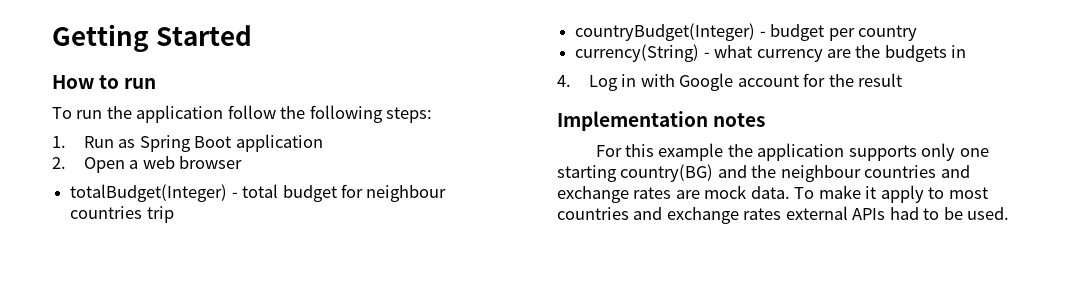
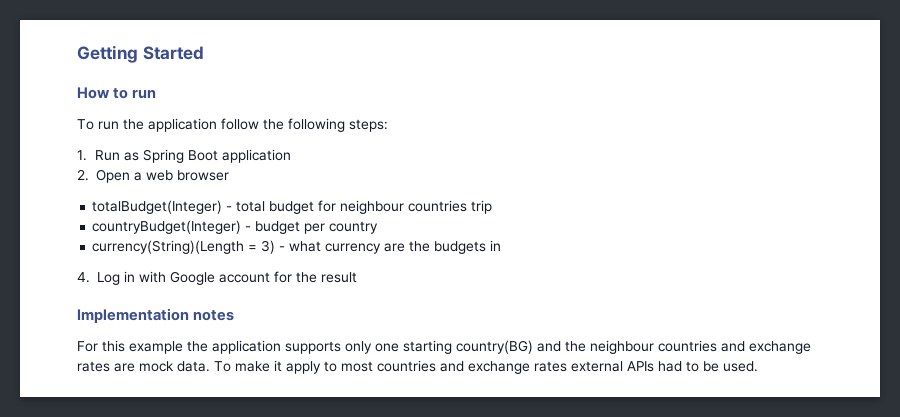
- currency(String) - what currency are the budgets in
+ currency(String)(Length = 3) - what currency are the budgets in

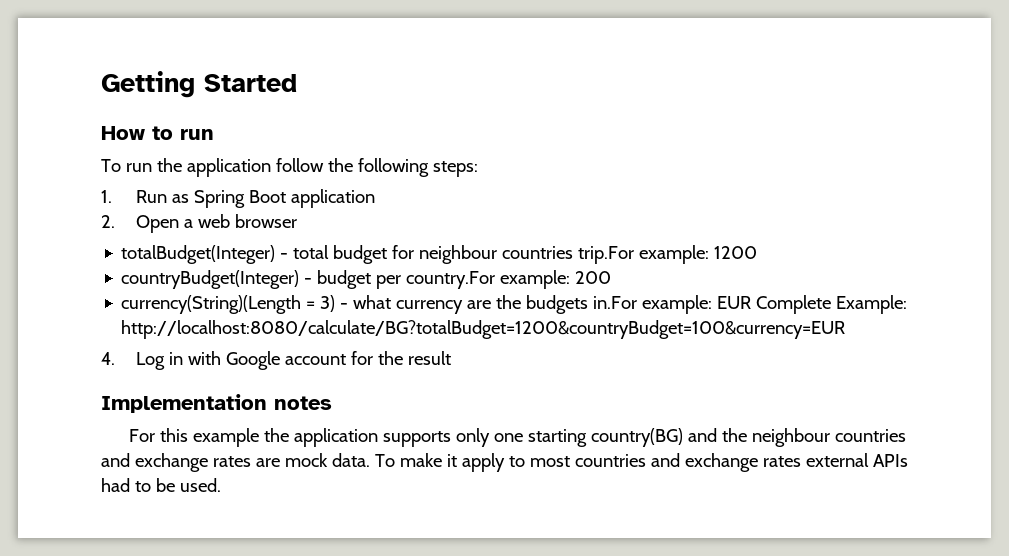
- totalBudget(Integer) - total budget for neighbour countries trip
+ totalBudget(Integer) - total budget for neighbour countries trip.For example: 1200
- countryBudget(Integer) - budget per country
+ countryBudget(Integer) - budget per country.For example: 200
- currency(String)(Length = 3) - what currency are the budgets in
+ currency(String)(Length = 3) - what currency are the budgets in.For example: EUR Complete Example: http://localhost:8080/calculate/BG?totalBudget=1200&countryBudget=100&currency=EUR

